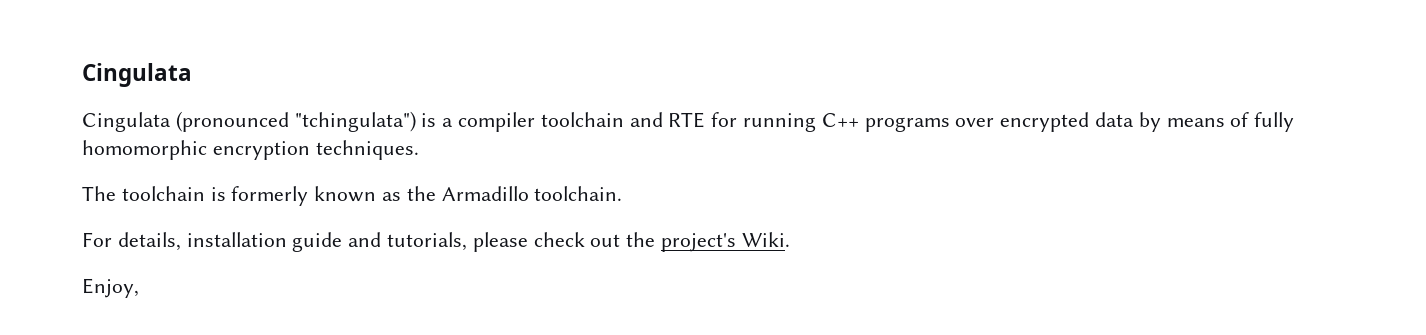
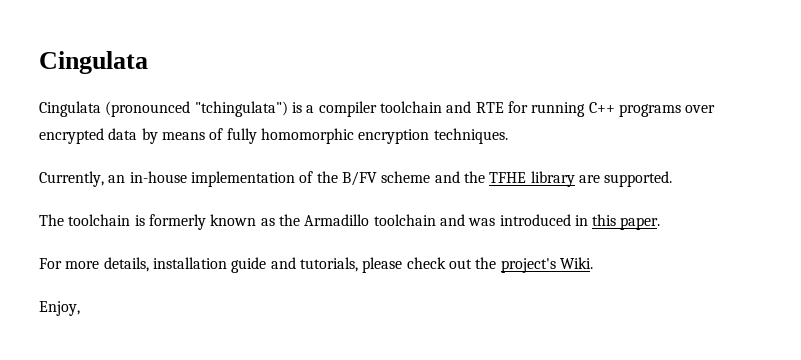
+ Currently, an in-house implementation of the B/FV scheme and the TFHE library are supported.
- The toolchain is formerly known as the Armadillo toolchain.
+ The toolchain is formerly known as the Armadillo toolchain and was introduced in this paper.
- For details, installation guide and tutorials, please check out the project's Wiki.
+ For more details, installation guide and tutorials, please check out the project's Wiki.

